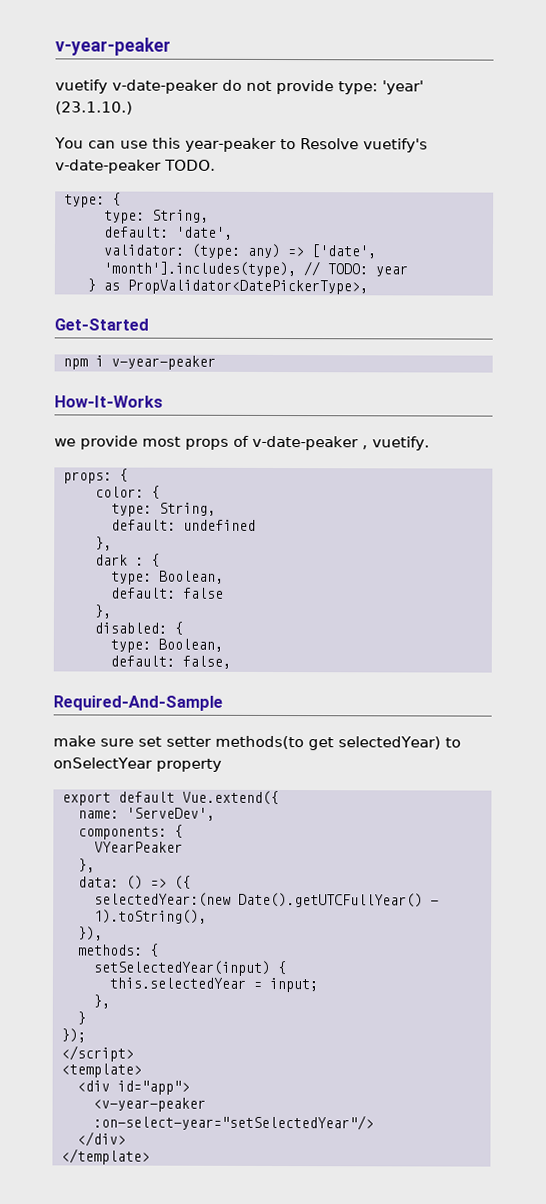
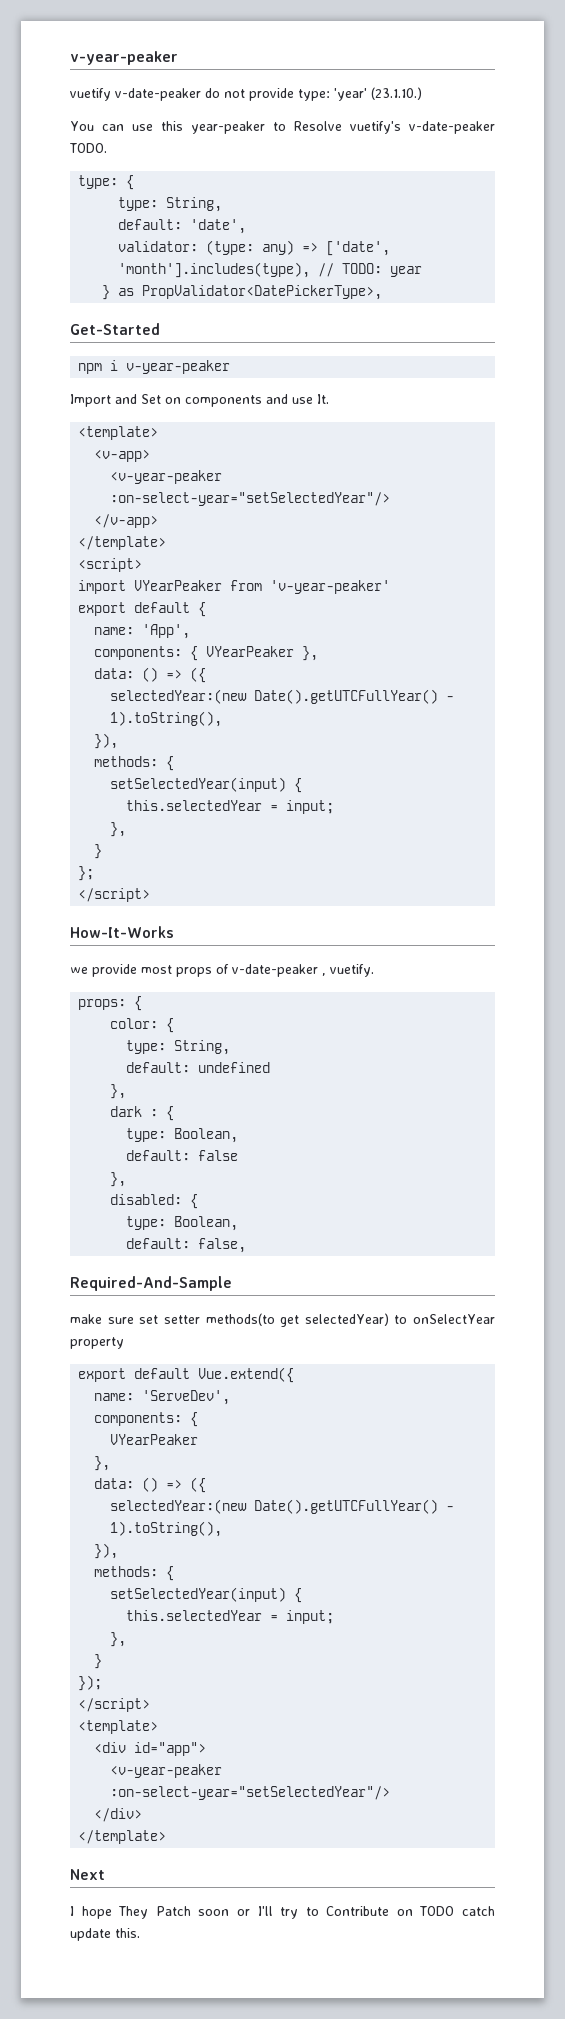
+ Import and Set on components and use It.
+ <template>
+ <v-app>
+ <v-year-peaker :on-select-year="setSelectedYear"/>
+ </v-app>
+ </template>
+ <script>
+ import VYearPeaker from 'v-year-peaker'
+ export default {
+ name: 'App',
+ components: { VYearPeaker },
+ data: () => ({
+ selectedYear:(new Date().getUTCFullYear() - 1).toString(),
+ }),
+ methods: {
+ setSelectedYear(input) {
+ this.selectedYear = input;
+ },
+ }
+ };
+ </script>
+ Next
+ I hope They Patch soon or I'll try to Contribute on TODO catch update this.

